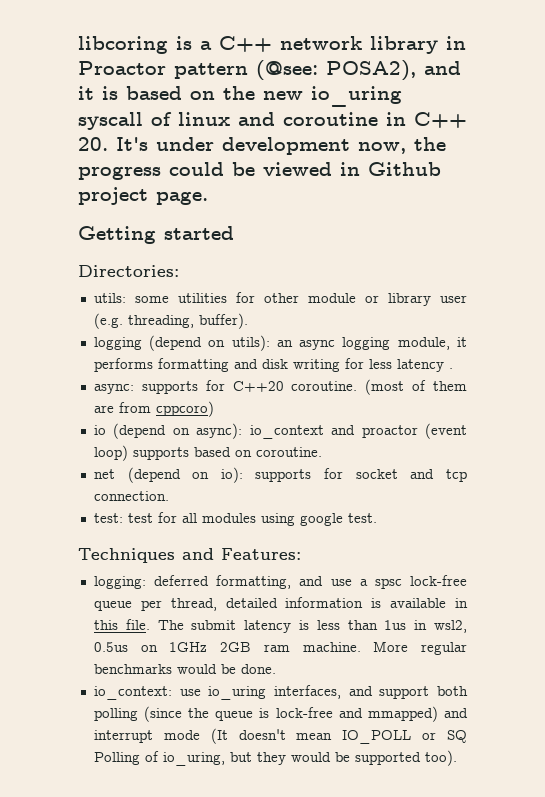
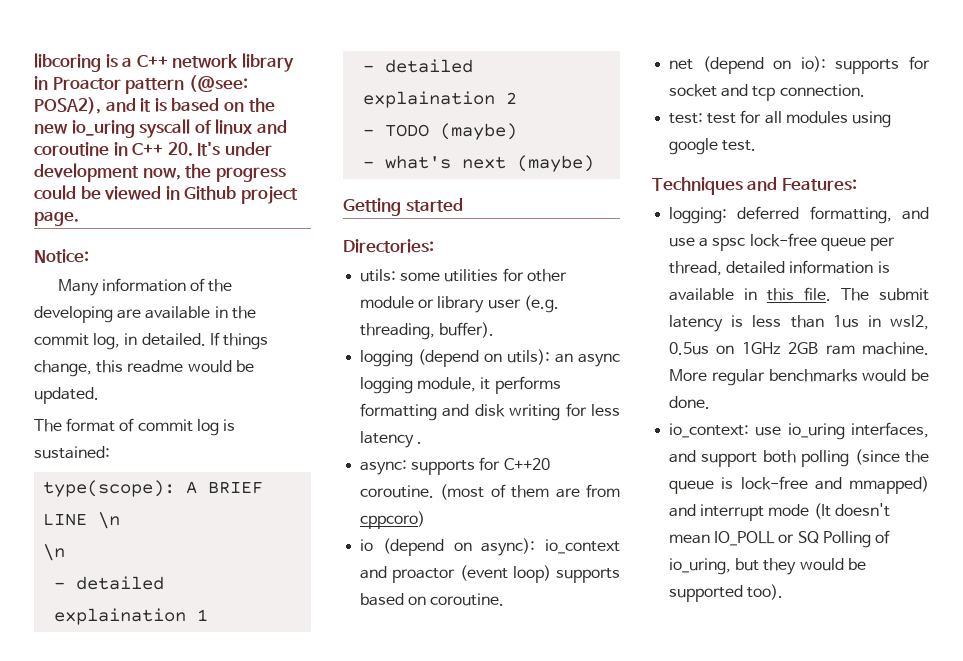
+ Notice:
+ Many information of the developing are available in the commit log, in detailed. If things change, this readme would be updated.
+ The format of commit log is sustained:
+ type(scope): A BRIEF LINE \n
+ \n
+ - detailed explaination 1
+ - detailed explaination 2
+ - TODO (maybe)
+ - what's next (maybe)

